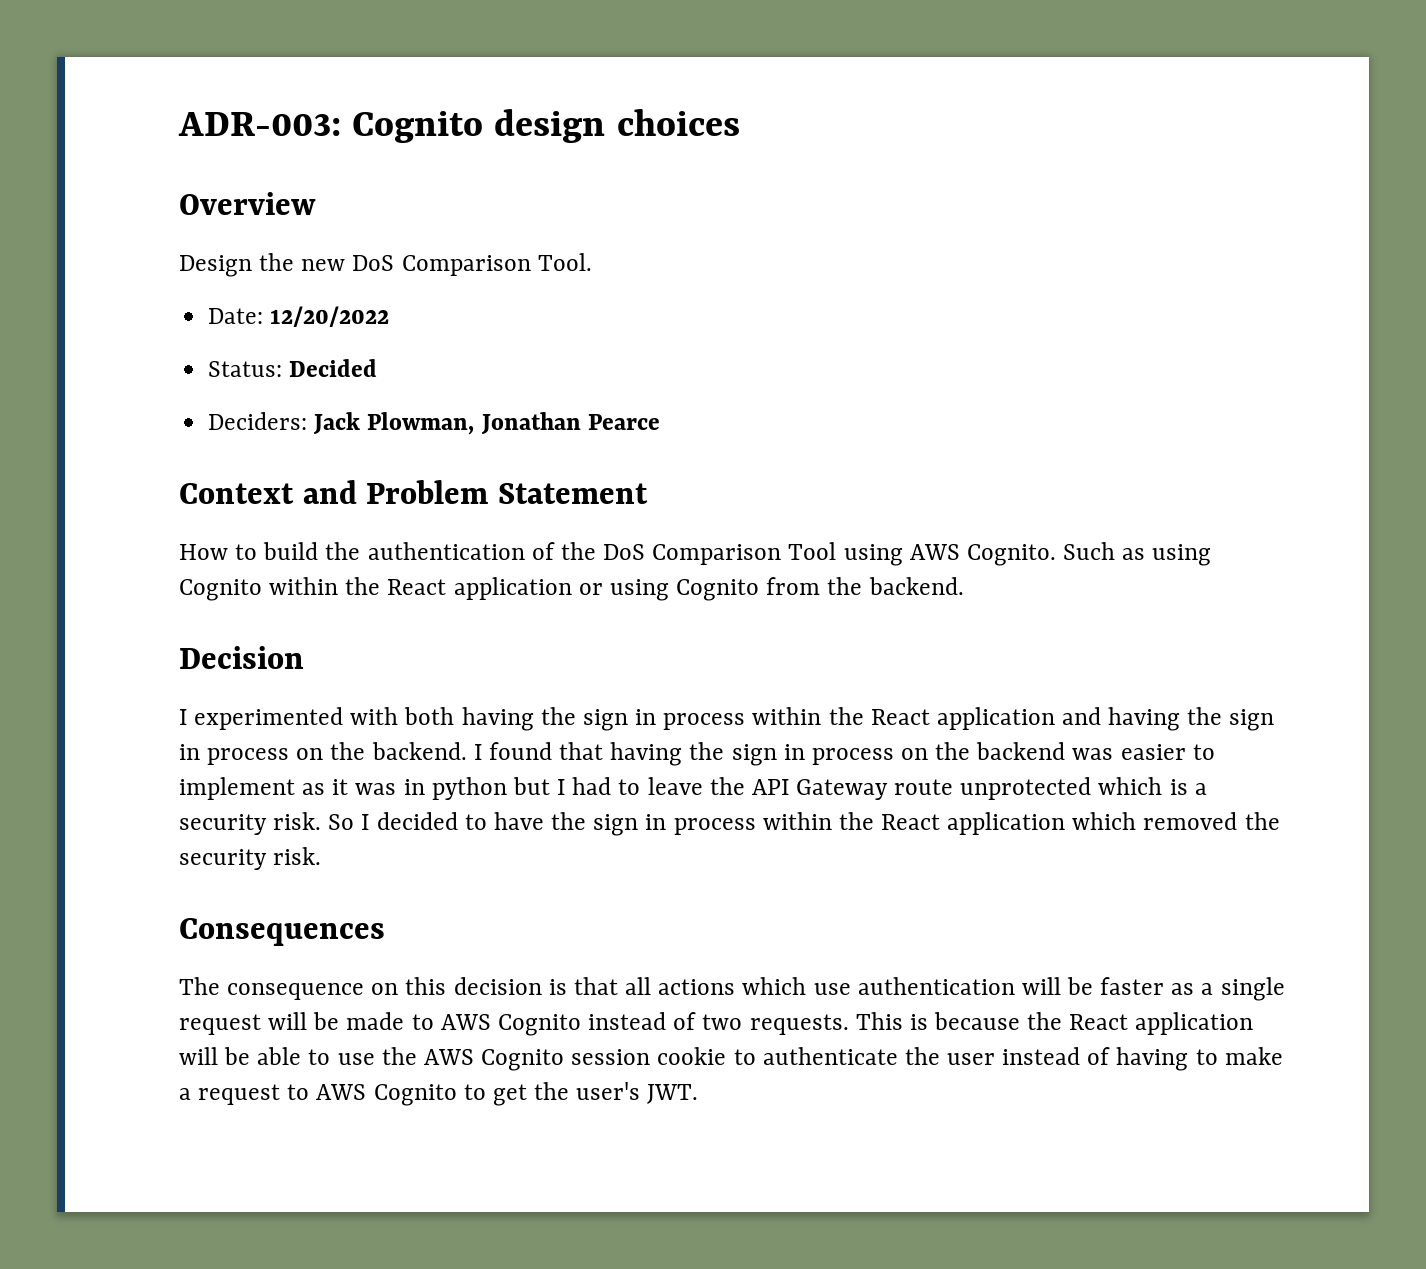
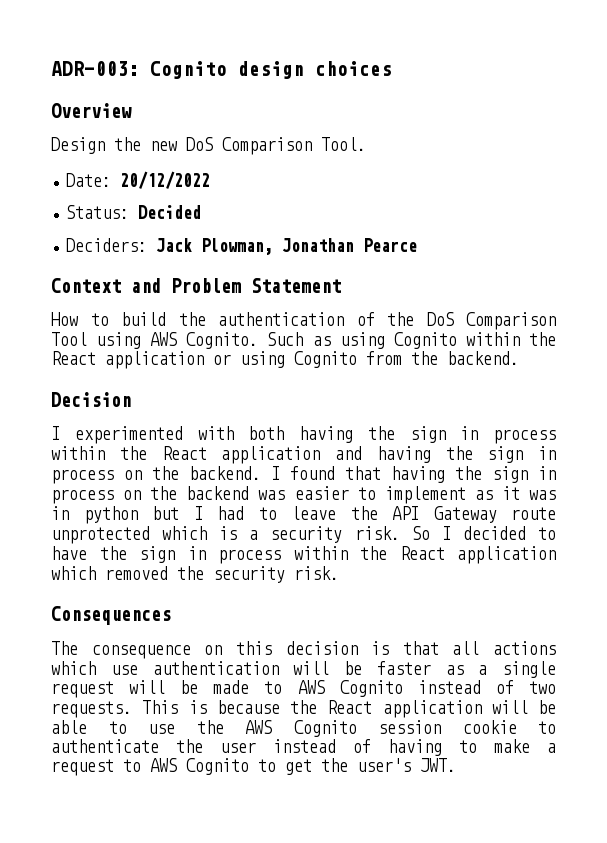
- Date: 12/20/2022
+ Date: 20/12/2022

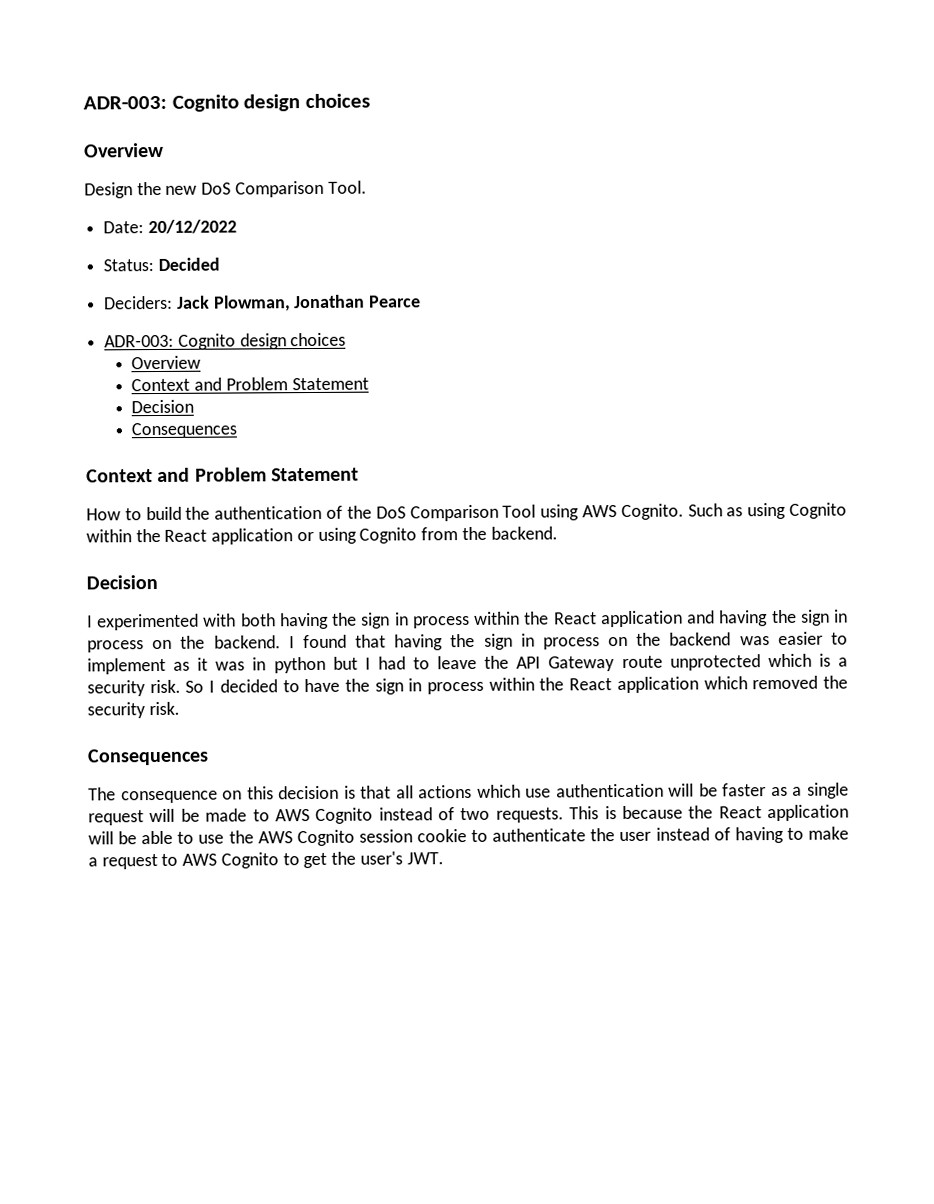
  Deciders: Jack Plowman, Jonathan Pearce
+ ADR-003: Cognito design choices
+ Overview
+ Context and Problem Statement
+ Decision
+ Consequences

